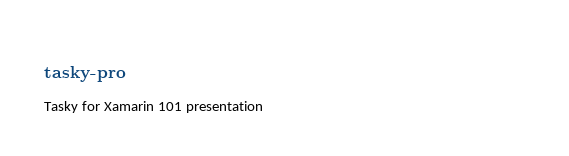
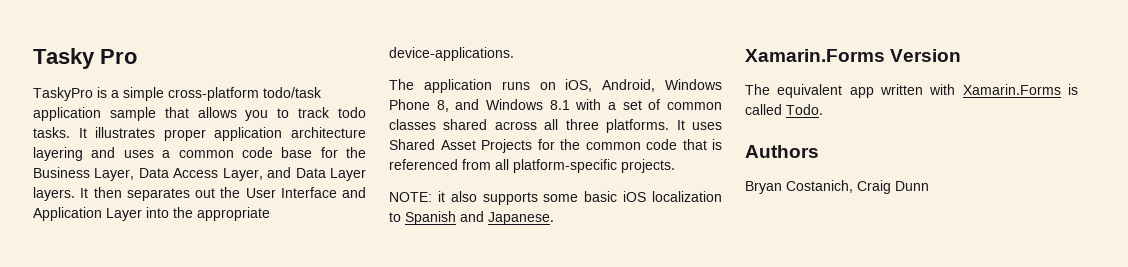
- tasky-pro
- Tasky for Xamarin 101 presentation
+ Tasky Pro
+ TaskyPro is a simple cross-platform todo/task application sample that allows you to track todo tasks. It illustrates proper application architecture layering and uses a common code base for the Business Layer, Data Access Layer, and Data Layer layers. It then separates out the User Interface and Application Layer into the appropriate device-applications.
+ The application runs on iOS, Android, Windows Phone 8, and Windows 8.1 with a set of common classes shared across all three platforms. It uses Shared Asset Projects for the common code that is referenced from all platform-specific projects.
+ NOTE: it also supports some basic iOS localization to Spanish and Japanese.
+ Xamarin.Forms Version
+ The equivalent app written with Xamarin.Forms is called Todo.
+ Authors
+ Bryan Costanich, Craig Dunn

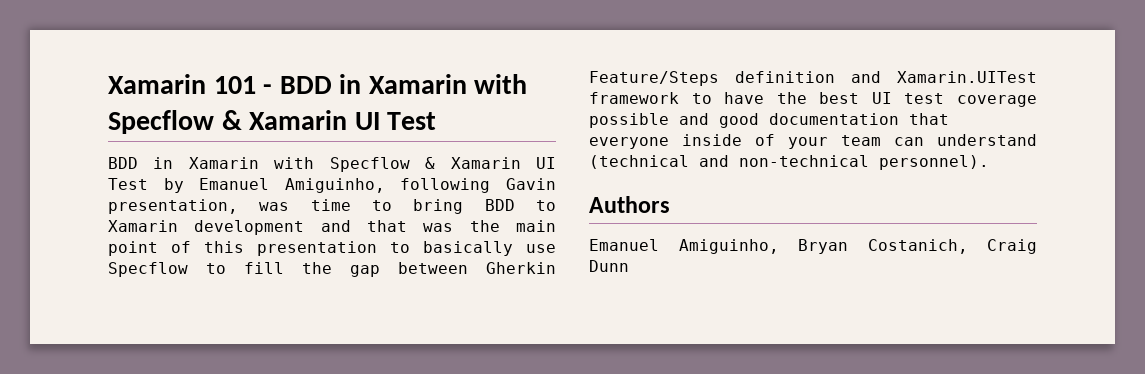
- Tasky Pro
- TaskyPro is a simple cross-platform todo/task application sample that allows you to track todo tasks. It illustrates proper application architecture layering and uses a common code base for the Business Layer, Data Access Layer, and Data Layer layers. It then separates out the User Interface and Application Layer into the appropriate device-applications.
- The application runs on iOS, Android, Windows Phone 8, and Windows 8.1 with a set of common classes shared across all three platforms. It uses Shared Asset Projects for the common code that is referenced from all platform-specific projects.
- NOTE: it also supports some basic iOS localization to Spanish and Japanese.
- Xamarin.Forms Version
- The equivalent app written with Xamarin.Forms is called Todo.
+ Xamarin 101 - BDD in Xamarin with Specflow & Xamarin UI Test
+ BDD in Xamarin with Specflow & Xamarin UI Test by Emanuel Amiguinho, following Gavin presentation, was time to bring BDD to Xamarin development and that was the main point of this presentation to basically use Specflow to fill the gap between Gherkin Feature/Steps definition and Xamarin.UITest framework to have the best UI test coverage possible and good documentation that everyone inside of your team can understand (technical and non-technical personnel).
- Bryan Costanich, Craig Dunn
+ Emanuel Amiguinho, Bryan Costanich, Craig Dunn

